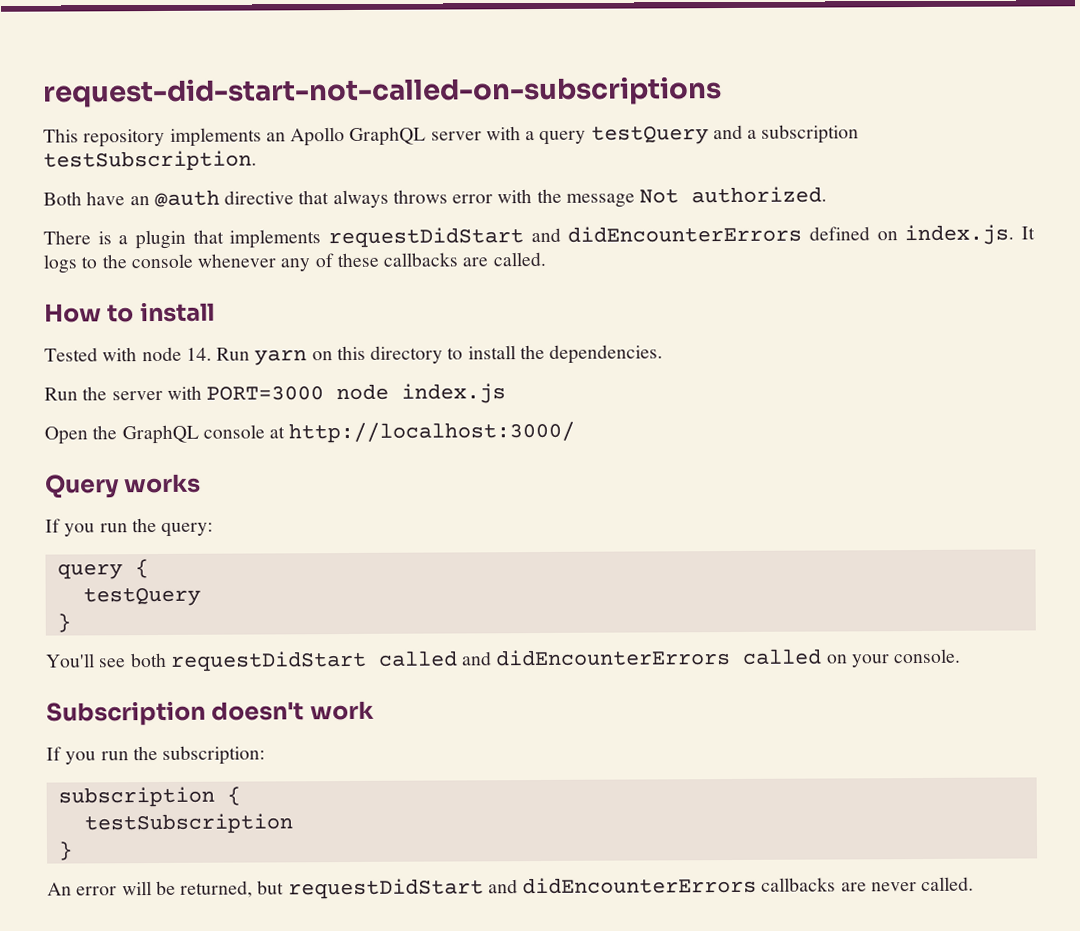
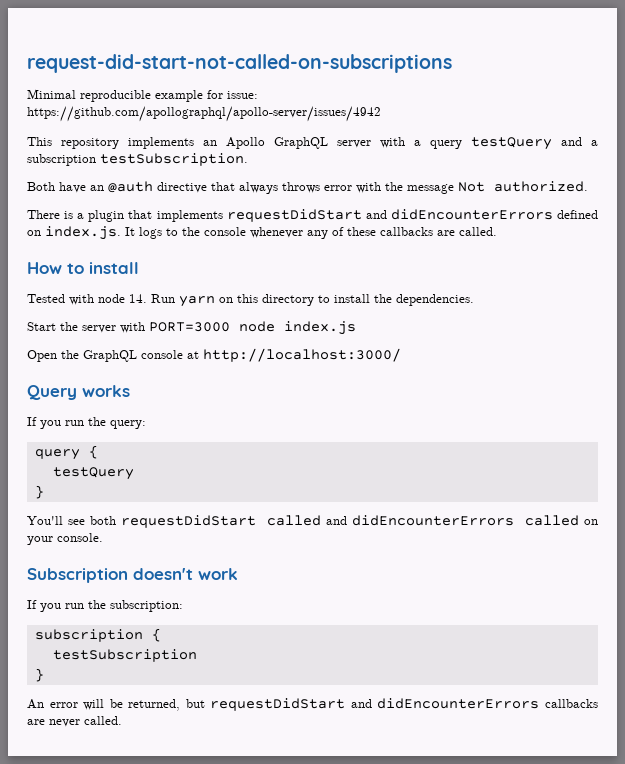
+ Minimal reproducible example for issue: https://github.com/apollographql/apollo-server/issues/4942
- Run the server with PORT=3000 node index.js
+ Start the server with PORT=3000 node index.js

